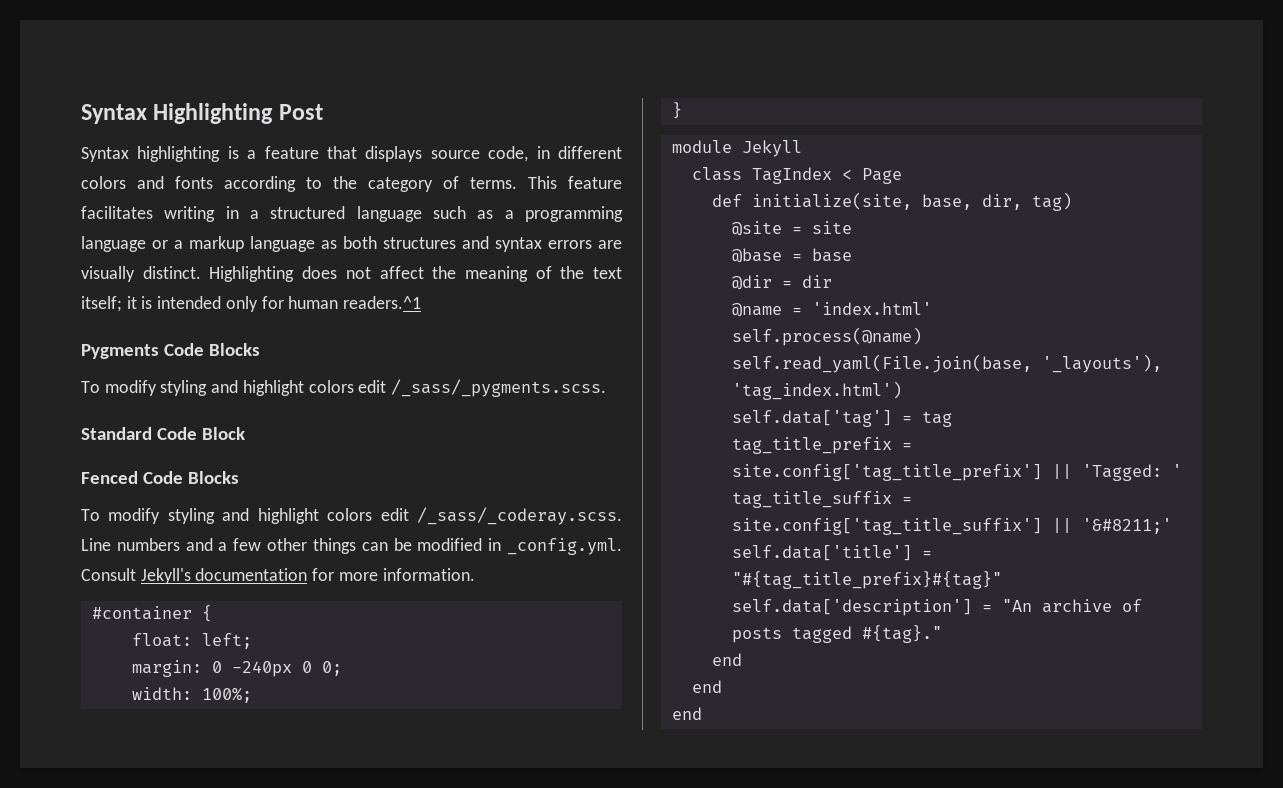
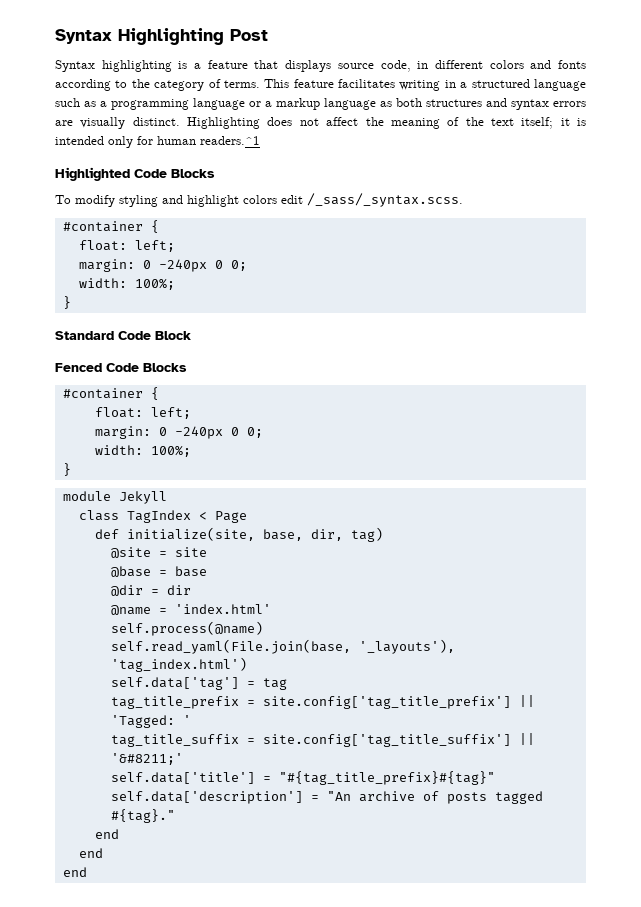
- Pygments Code Blocks
- To modify styling and highlight colors edit /_sass/_pygments.scss.
+ Highlighted Code Blocks
+ To modify styling and highlight colors edit /_sass/_syntax.scss.
+ #container {
+ float: left;
+ margin: 0 -240px 0 0;
+ width: 100%;
+ }
- To modify styling and highlight colors edit /_sass/_coderay.scss. Line numbers and a few other things can be modified in _config.yml. Consult Jekyll's documentation for more information.

